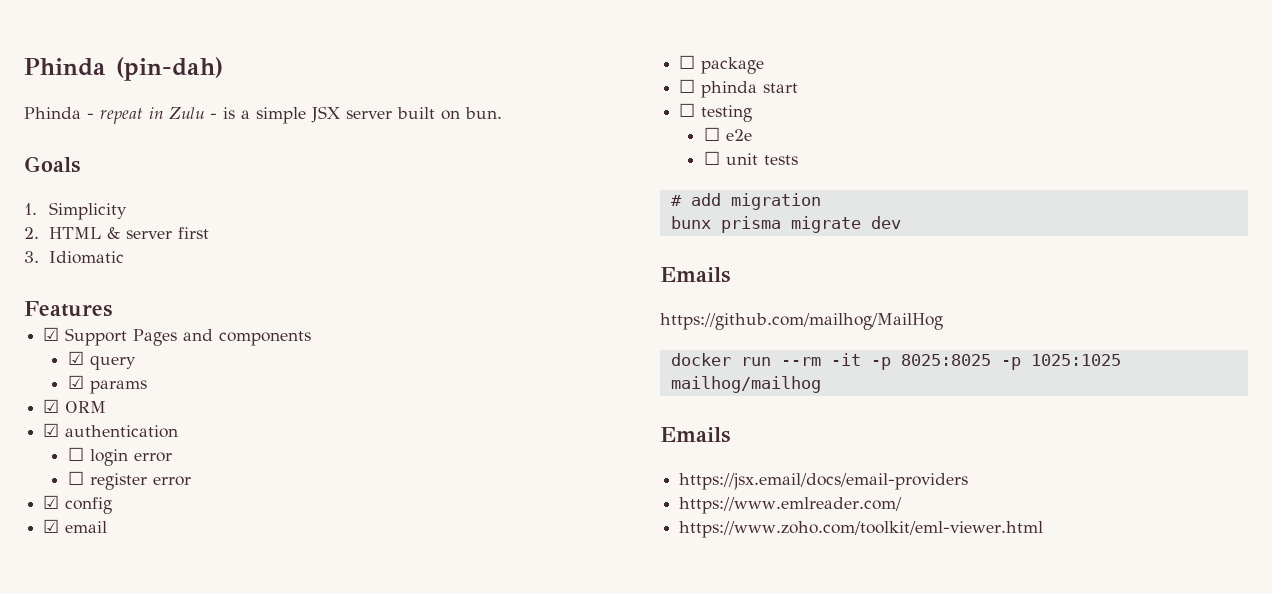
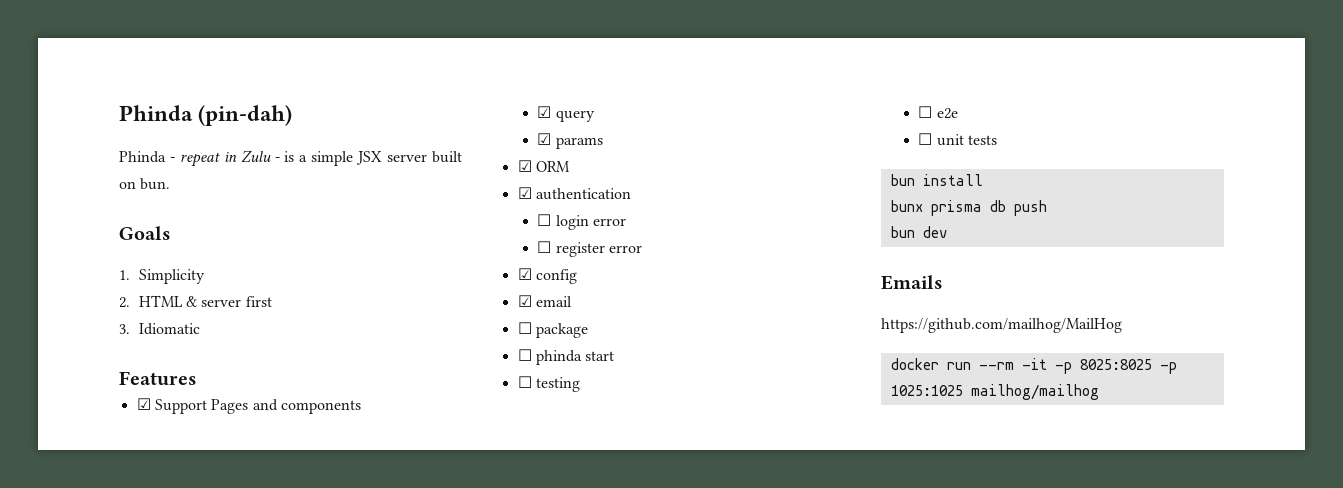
- # add migration
+ bun install
- bunx prisma migrate dev
+ bunx prisma db push
+ bun dev
  docker run --rm -it -p 8025:8025 -p 1025:1025 mailhog/mailhog
- Emails
- https://jsx.email/docs/email-providers
- https://www.emlreader.com/
- https://www.zoho.com/toolkit/eml-viewer.html

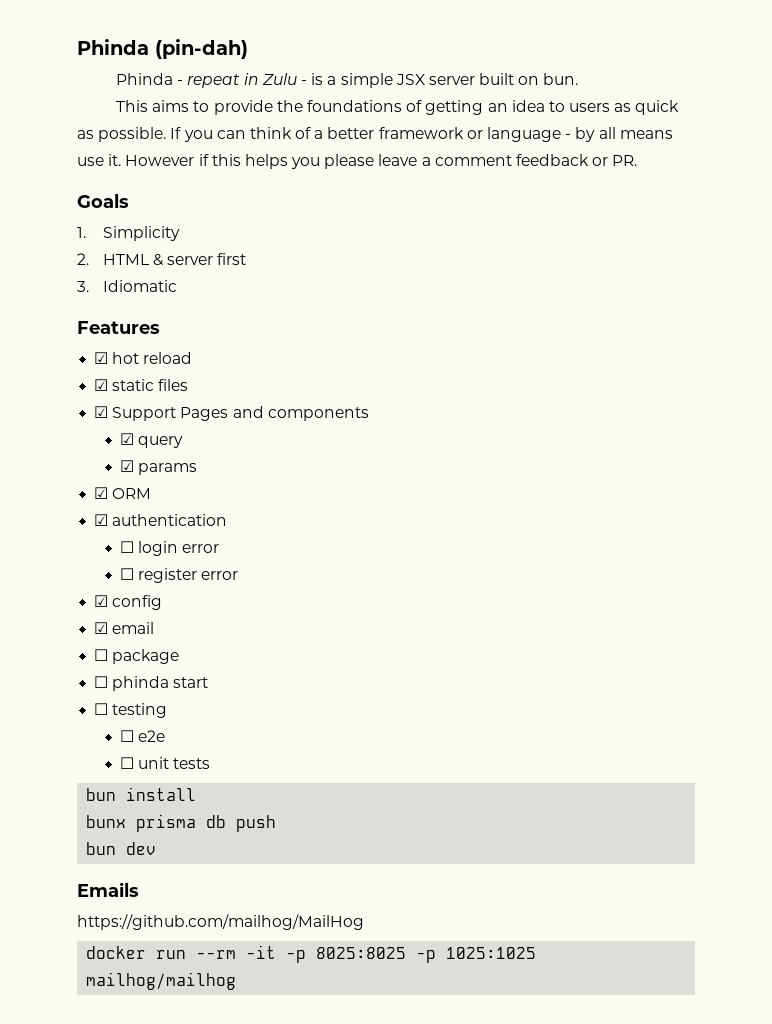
+ This aims to provide the foundations of getting an idea to users as quick as possible. If you can think of a better framework or language - by all means use it. However if this helps you please leave a comment feedback or PR.
+ ☑ hot reload
+ ☑ static files

